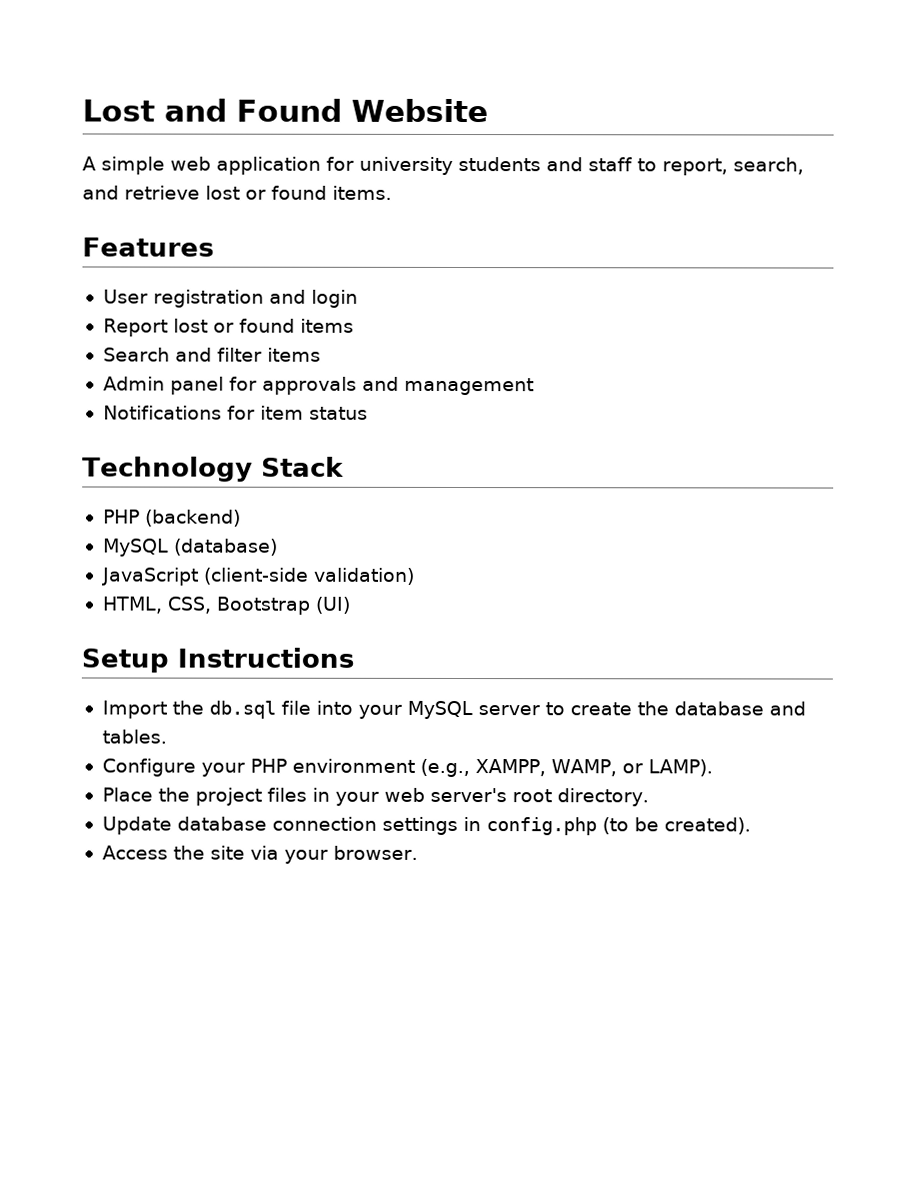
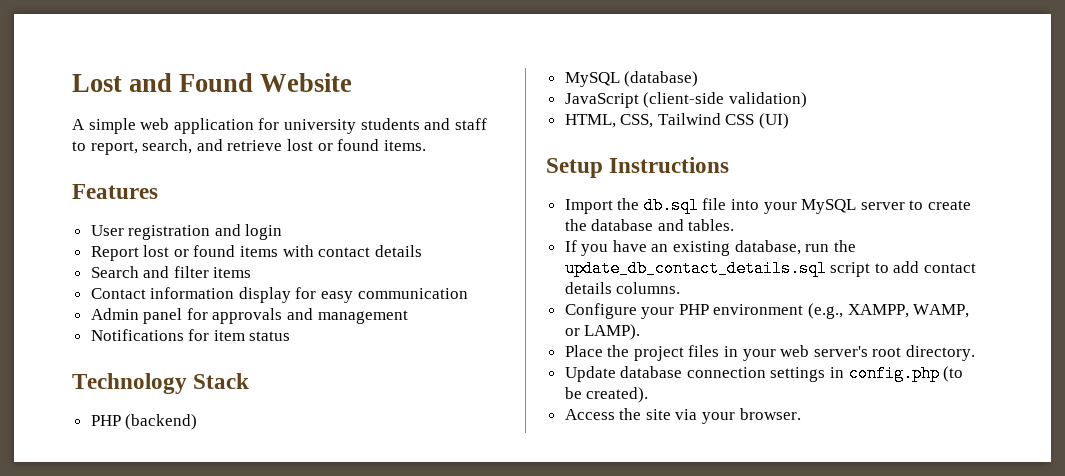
- Report lost or found items
+ Report lost or found items with contact details
+ Contact information display for easy communication
- HTML, CSS, Bootstrap (UI)
+ HTML, CSS, Tailwind CSS (UI)
+ If you have an existing database, run the update_db_contact_details.sql script to add contact details columns.

